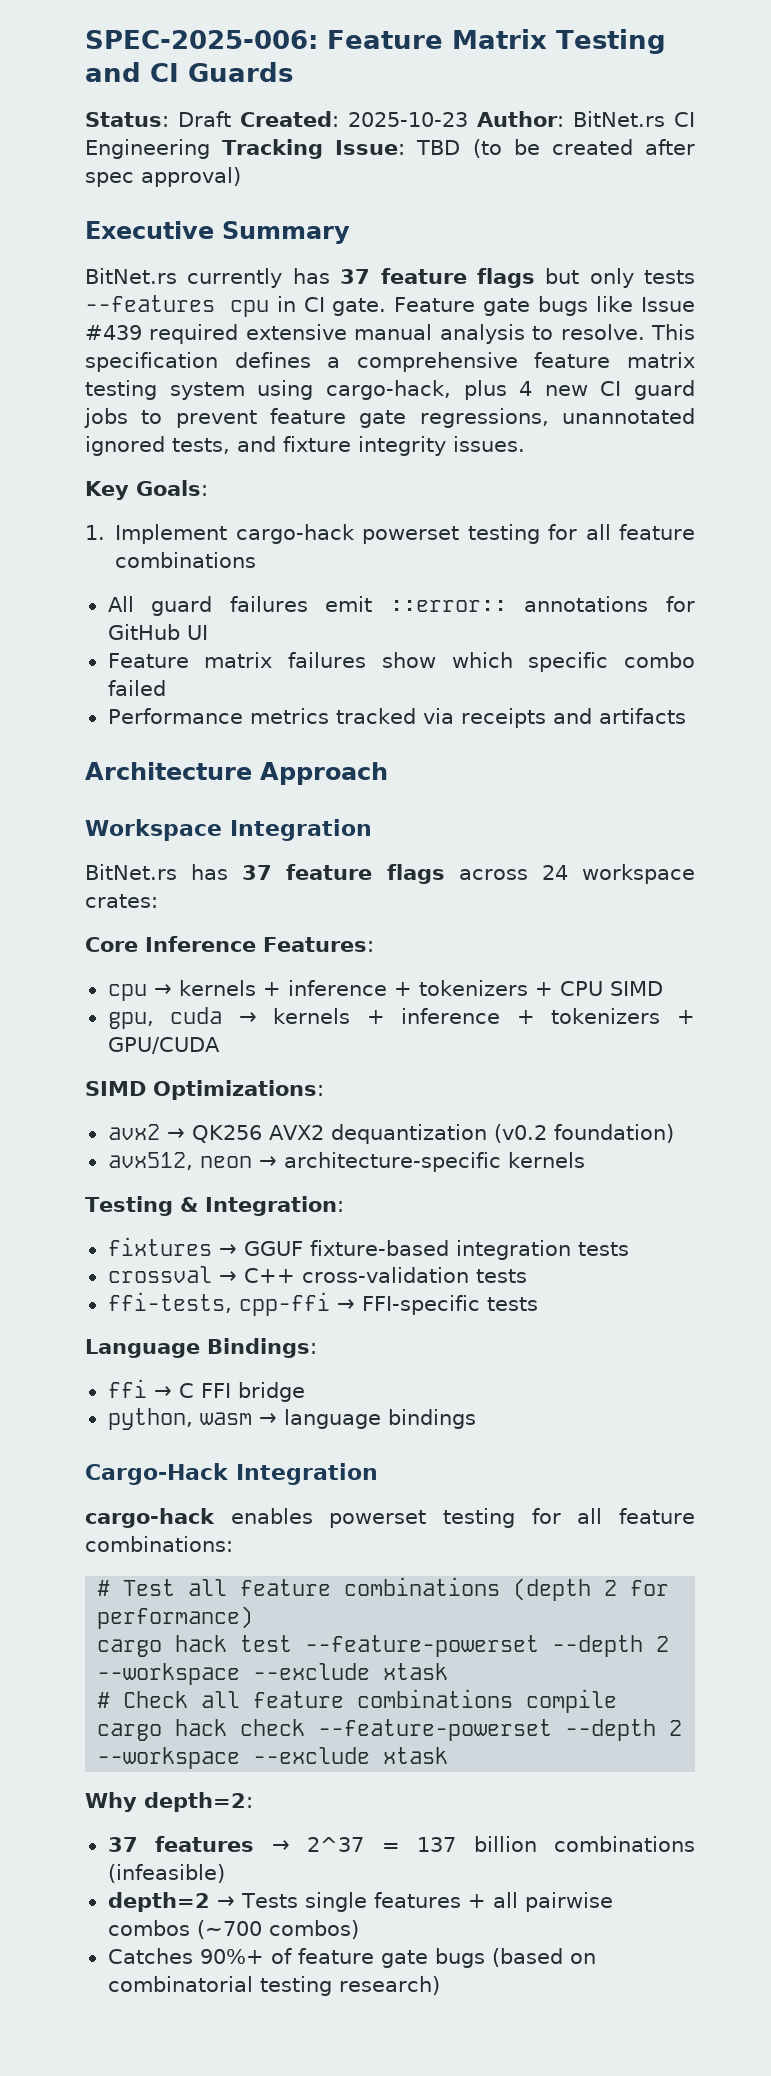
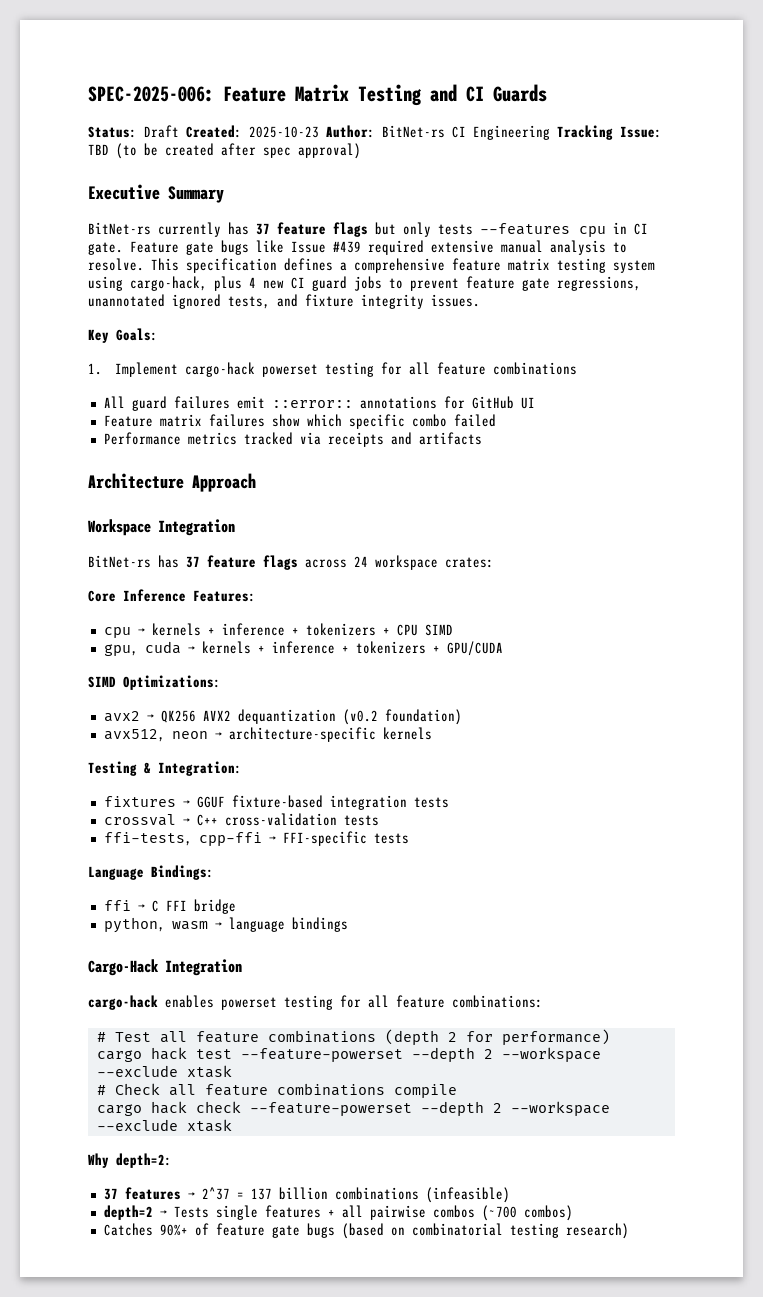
- Status: Draft Created: 2025-10-23 Author: BitNet.rs CI Engineering Tracking Issue: TBD (to be created after spec approval)
+ Status: Draft Created: 2025-10-23 Author: BitNet-rs CI Engineering Tracking Issue: TBD (to be created after spec approval)
- BitNet.rs currently has 37 feature flags but only tests --features cpu in CI gate.
+ BitNet-rs currently has 37 feature flags but only tests --features cpu in CI gate.
- BitNet.rs has 37 feature flags across 24 workspace crates:
+ BitNet-rs has 37 feature flags across 24 workspace crates:

